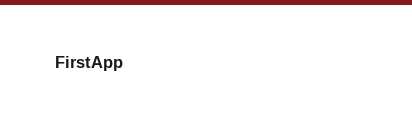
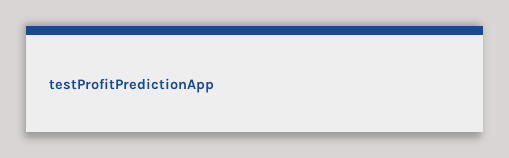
- FirstApp
+ testProfitPredictionApp

